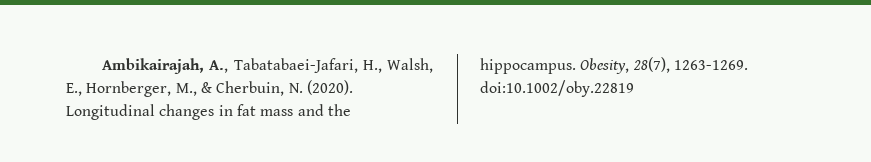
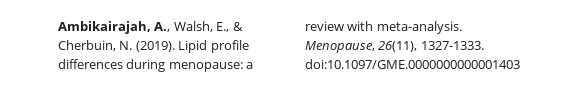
- Ambikairajah, A., Tabatabaei-Jafari, H., Walsh, E., Hornberger, M., & Cherbuin, N. (2020). Longitudinal changes in fat mass and the hippocampus. Obesity, 28(7), 1263-1269. doi:10.1002/oby.22819
+ Ambikairajah, A., Walsh, E., & Cherbuin, N. (2019). Lipid profile differences during menopause: a review with meta-analysis. Menopause, 26(11), 1327-1333. doi:10.1097/GME.0000000000001403

